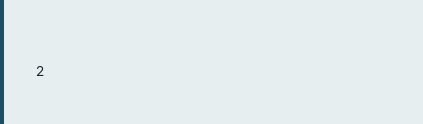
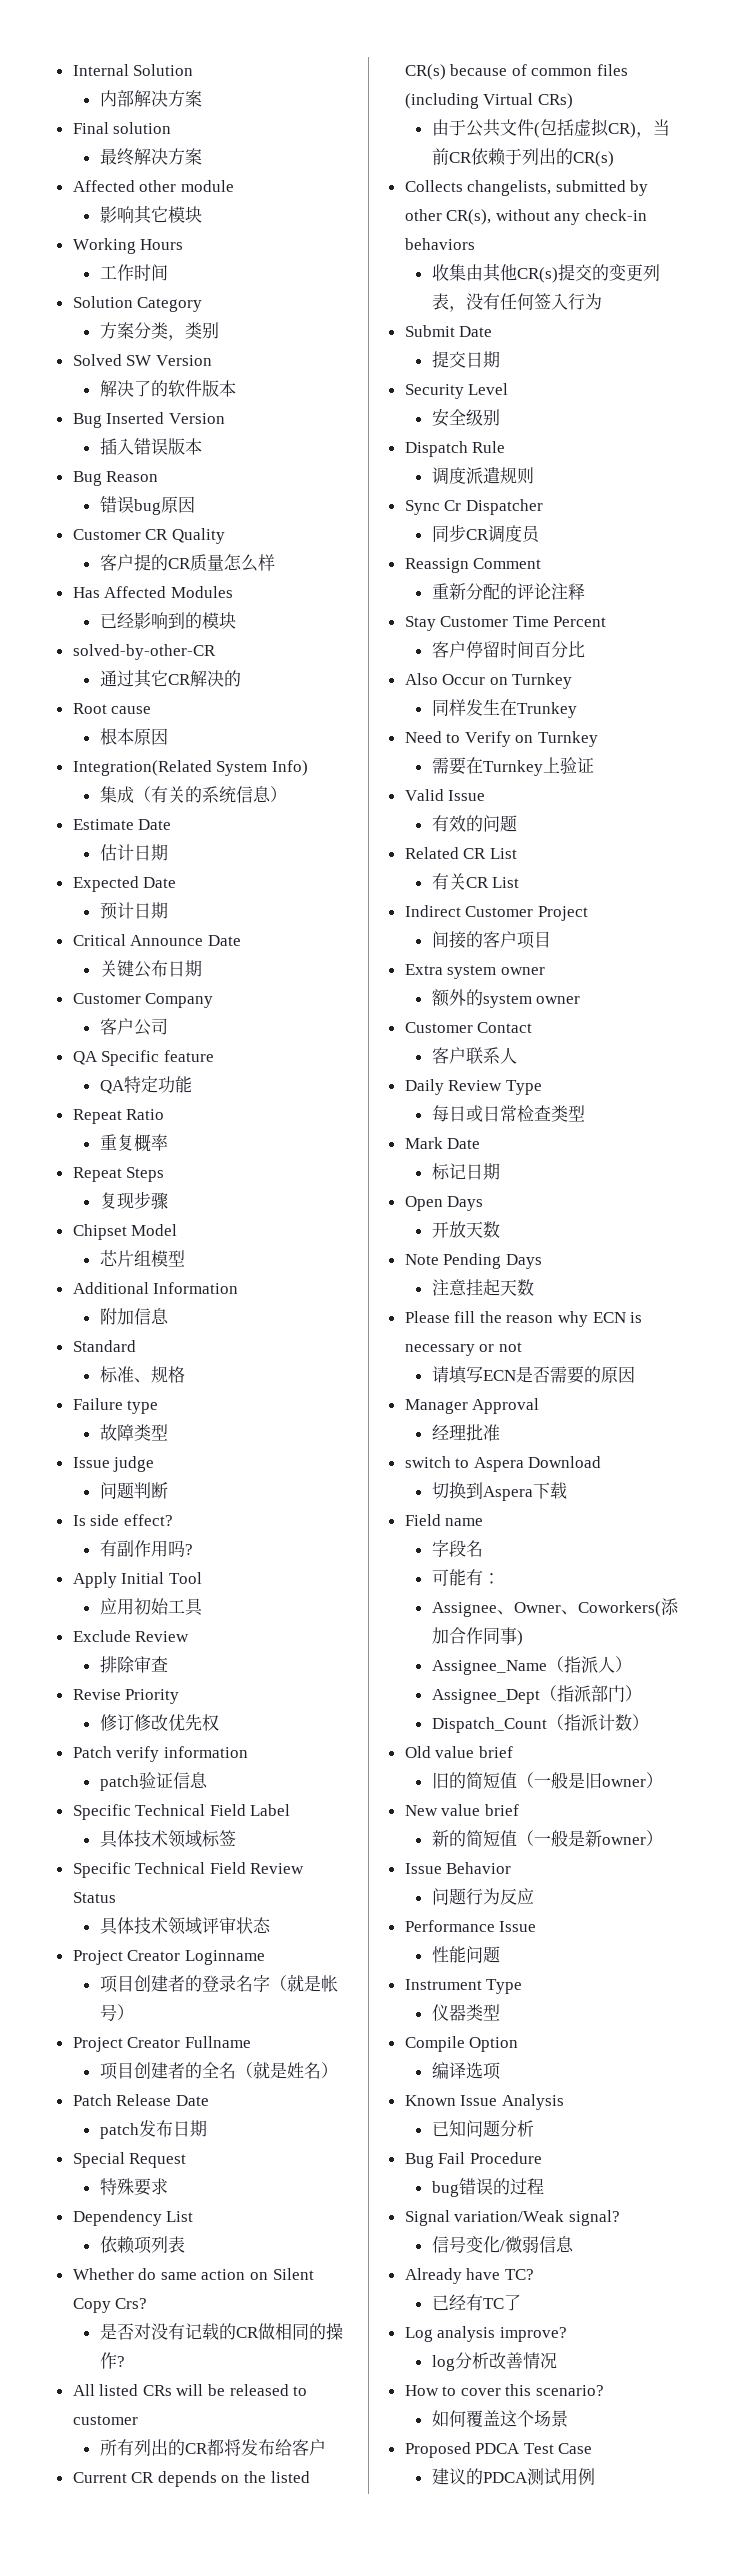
- 2
+ Internal Solution
+ 内部解决方案
+ Final solution
+ 最终解决方案
+ Affected other module
+ 影响其它模块
+ Working Hours
+ 工作时间
+ Solution Category
+ 方案分类，类别
+ Solved SW Version
+ 解决了的软件版本
+ Bug Inserted Version
+ 插入错误版本
+ Bug Reason
+ 错误bug原因
+ Customer CR Quality
+ 客户提的CR质量怎么样
+ Has Affected Modules
+ 已经影响到的模块
+ solved-by-other-CR
+ 通过其它CR解决的
+ Root cause
+ 根本原因
+ Integration(Related System Info)
+ 集成（有关的系统信息）
+ Estimate Date
+ 估计日期
+ Expected Date
+ 预计日期
+ Critical Announce Date
+ 关键公布日期
+ Customer Company
+ 客户公司
+ QA Specific feature
+ QA特定功能
+ Repeat Ratio
+ 重复概率
+ Repeat Steps
+ 复现步骤
+ Chipset Model
+ 芯片组模型
+ Additional Information
+ 附加信息
+ Standard
+ 标准、规格
+ Failure type
+ 故障类型
+ Issue judge
+ 问题判断
+ Is side effect?
+ 有副作用吗?
+ Apply Initial Tool
+ 应用初始工具
+ Exclude Review
+ 排除审查
+ Revise Priority
+ 修订修改优先权
+ Patch verify information
+ patch验证信息
+ Specific Technical Field Label
+ 具体技术领域标签
+ Specific Technical Field Review Status
+ 具体技术领域评审状态
+ Project Creator Loginname
+ 项目创建者的登录名字（就是帐号）
+ Project Creator Fullname
+ 项目创建者的全名（就是姓名）
+ Patch Release Date
+ patch发布日期
+ Special Request
+ 特殊要求
+ Dependency List
+ 依赖项列表
+ Whether do same action on Silent Copy Crs?
+ 是否对没有记载的CR做相同的操作?
+ All listed CRs will be released to customer
+ 所有列出的CR都将发布给客户
+ Current CR depends on the listed CR(s) because of common files (including Virtual CRs)
+ 由于公共文件(包括虚拟CR)，当前CR依赖于列出的CR(s)
+ Collects changelists, submitted by other CR(s), without any check-in behaviors
+ 收集由其他CR(s)提交的变更列表，没有任何签入行为
+ Submit Date
+ 提交日期
+ Security Level
+ 安全级别
+ Dispatch Rule
+ 调度派遣规则
+ Sync Cr Dispatcher
+ 同步CR调度员
+ Reassign Comment
+ 重新分配的评论注释
+ Stay Customer Time Percent
+ 客户停留时间百分比
+ Also Occur on Turnkey
+ 同样发生在Trunkey
+ Need to Verify on Turnkey
+ 需要在Turnkey上验证
+ Valid Issue
+ 有效的问题
+ Related CR List
+ 有关CR List
+ Indirect Customer Project
+ 间接的客户项目
+ Extra system owner
+ 额外的system owner
+ Customer Contact
+ 客户联系人
+ Daily Review Type
+ 每日或日常检查类型
+ Mark Date
+ 标记日期
+ Open Days
+ 开放天数
+ Note Pending Days
+ 注意挂起天数
+ Please fill the reason why ECN is necessary or not
+ 请填写ECN是否需要的原因
+ Manager Approval
+ 经理批准
+ switch to Aspera Download
+ 切换到Aspera下载
+ Field name
+ 字段名
+ 可能有：
+ Assignee、Owner、Coworkers(添加合作同事)
+ Assignee_Name（指派人）
+ Assignee_Dept（指派部门）
+ Dispatch_Count（指派计数）
+ Old value brief
+ 旧的简短值（一般是旧owner）
+ New value brief
+ 新的简短值（一般是新owner）
+ Issue Behavior
+ 问题行为反应
+ Performance Issue
+ 性能问题
+ Instrument Type
+ 仪器类型
+ Compile Option
+ 编译选项
+ Known Issue Analysis
+ 已知问题分析
+ Bug Fail Procedure
+ bug错误的过程
+ Signal variation/Weak signal?
+ 信号变化/微弱信息
+ Already have TC?
+ 已经有TC了
+ Log analysis improve?
+ log分析改善情况
+ How to cover this scenario?
+ 如何覆盖这个场景
+ Proposed PDCA Test Case
+ 建议的PDCA测试用例

